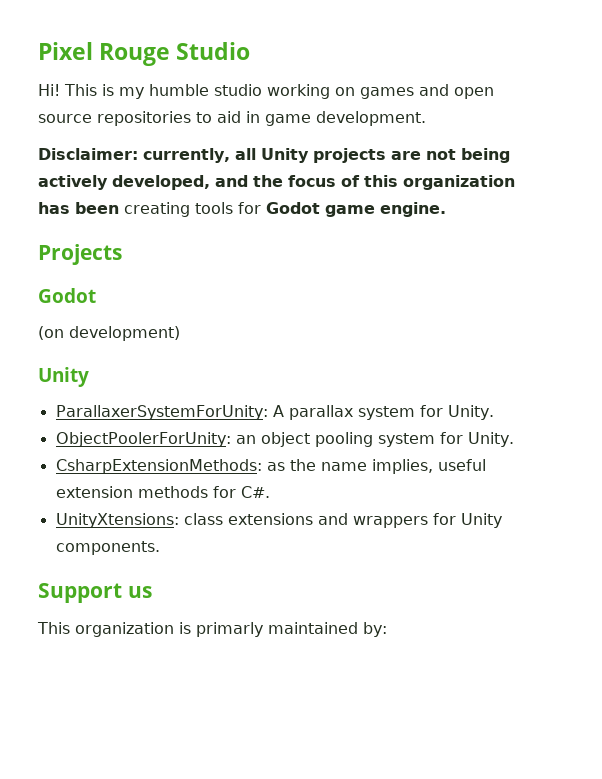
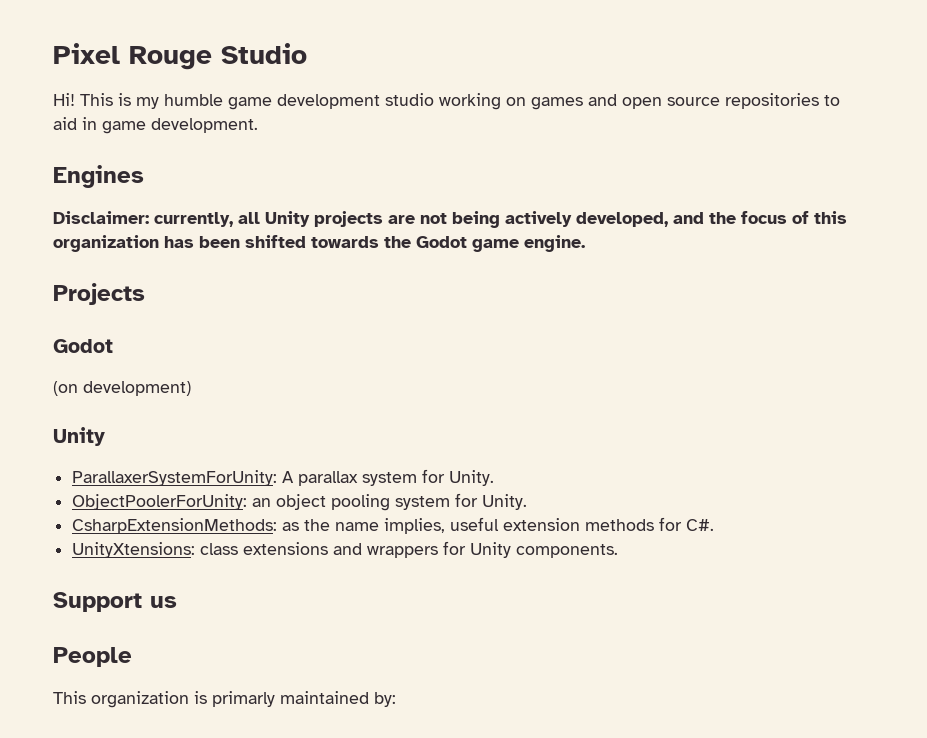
- This is my humble studio working on games and open source repositories to aid in game development.
+ This is my humble game development studio working on games and open source repositories to aid in game development.
+ Engines
- Disclaimer: currently, all Unity projects are not being actively developed, and the focus of this organization has been creating tools for Godot game engine.
+ Disclaimer: currently, all Unity projects are not being actively developed, and the focus of this organization has been shifted towards the Godot game engine.
+ People

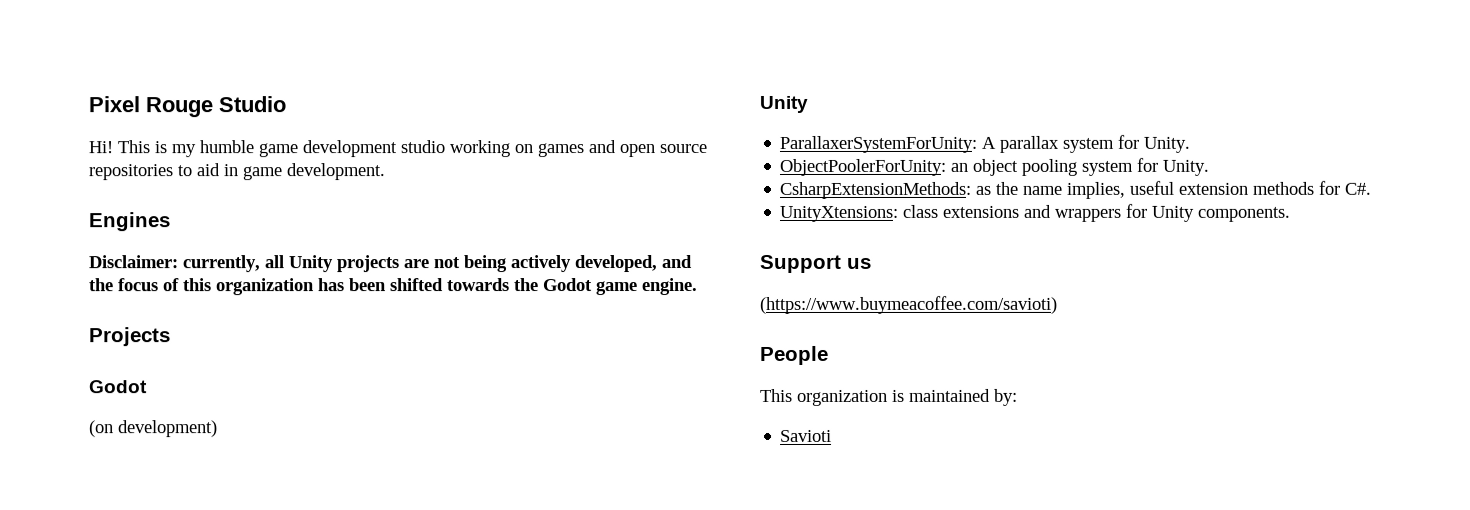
+ (https://www.buymeacoffee.com/savioti)
- This organization is primarly maintained by:
+ This organization is maintained by:
+ Savioti

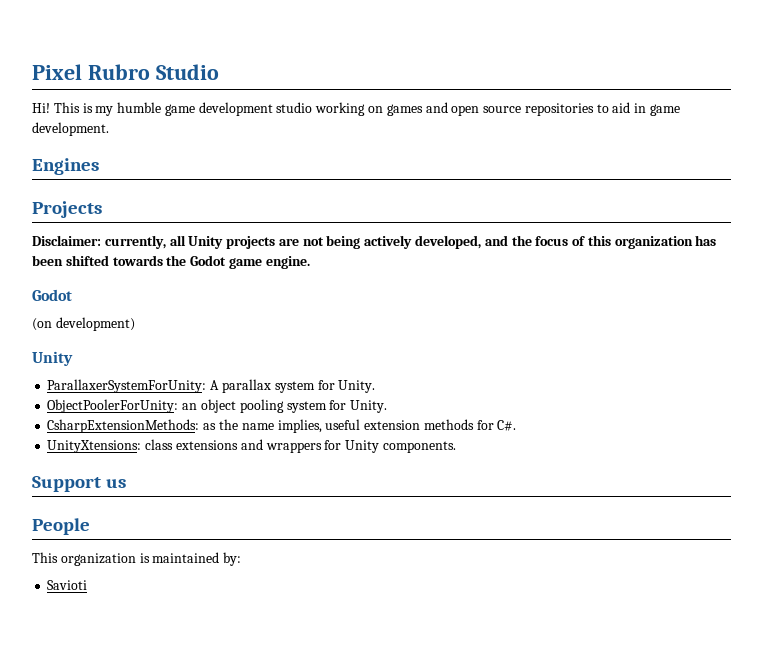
- Pixel Rouge Studio
+ Pixel Rubro Studio
+ Projects
- Projects
- (https://www.buymeacoffee.com/savioti)

